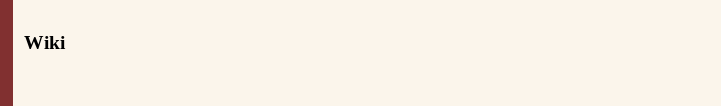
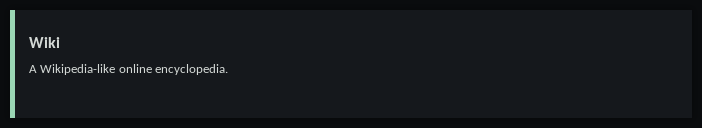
+ A Wikipedia-like online encyclopedia.

